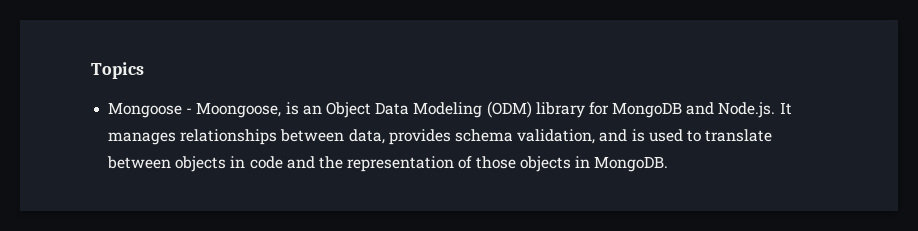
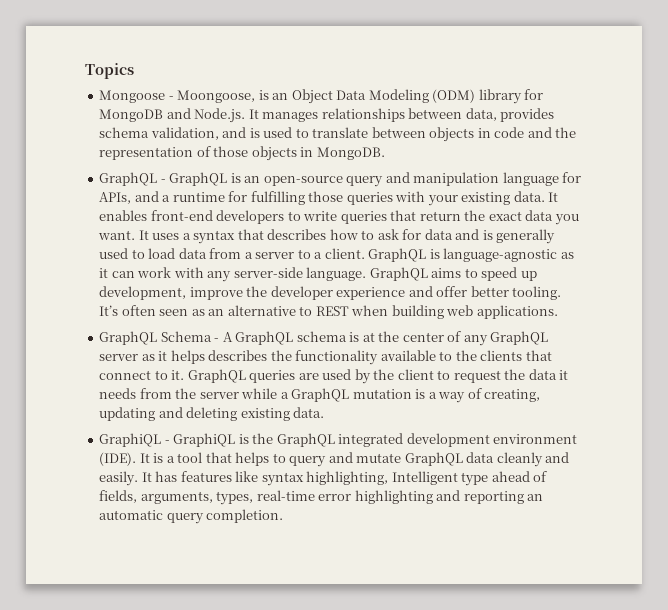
+ GraphQL - GraphQL is an open-source query and manipulation language for APIs, and a runtime for fulfilling those queries with your existing data. It enables front-end developers to write queries that return the exact data you want. It uses a syntax that describes how to ask for data and is generally used to load data from a server to a client. GraphQL is language-agnostic as it can work with any server-side language. GraphQL aims to speed up development, improve the developer experience and offer better tooling. It’s often seen as an alternative to REST when building web applications.
+ GraphQL Schema - A GraphQL schema is at the center of any GraphQL server as it helps describes the functionality available to the clients that connect to it. GraphQL queries are used by the client to request the data it needs from the server while a GraphQL mutation is a way of creating, updating and deleting existing data.
+ GraphiQL - GraphiQL is the GraphQL integrated development environment (IDE). It is a tool that helps to query and mutate GraphQL data cleanly and easily. It has features like syntax highlighting, Intelligent type ahead of fields, arguments, types, real-time error highlighting and reporting an automatic query completion.

